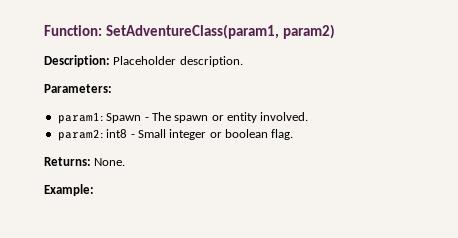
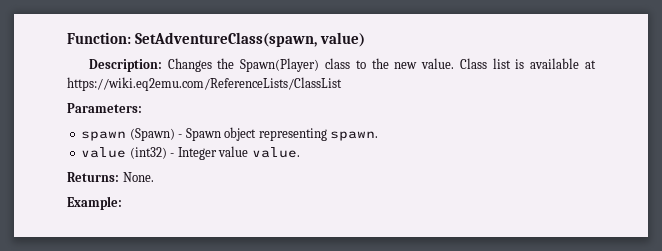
- Function: SetAdventureClass(param1, param2)
+ Function: SetAdventureClass(spawn, value)
- Description: Placeholder description.
+ Description: Changes the Spawn(Player) class to the new value. Class list is available at https://wiki.eq2emu.com/ReferenceLists/ClassList
  Parameters:
- param1: Spawn - The spawn or entity involved.
- param2: int8 - Small integer or boolean flag.
+ spawn (Spawn) - Spawn object representing spawn.
+ value (int32) - Integer value value.

